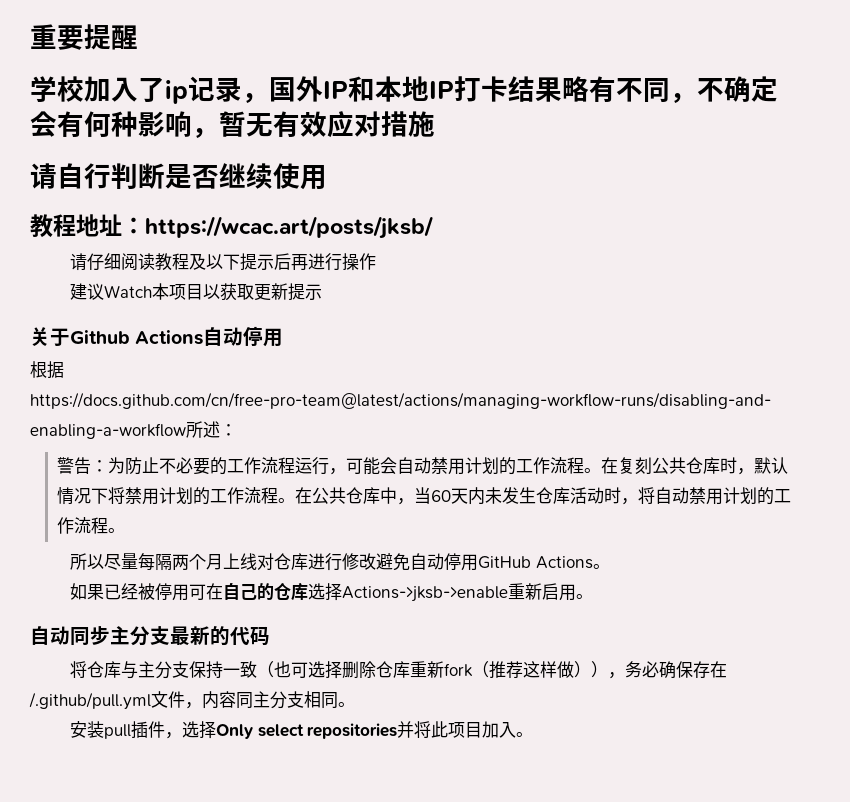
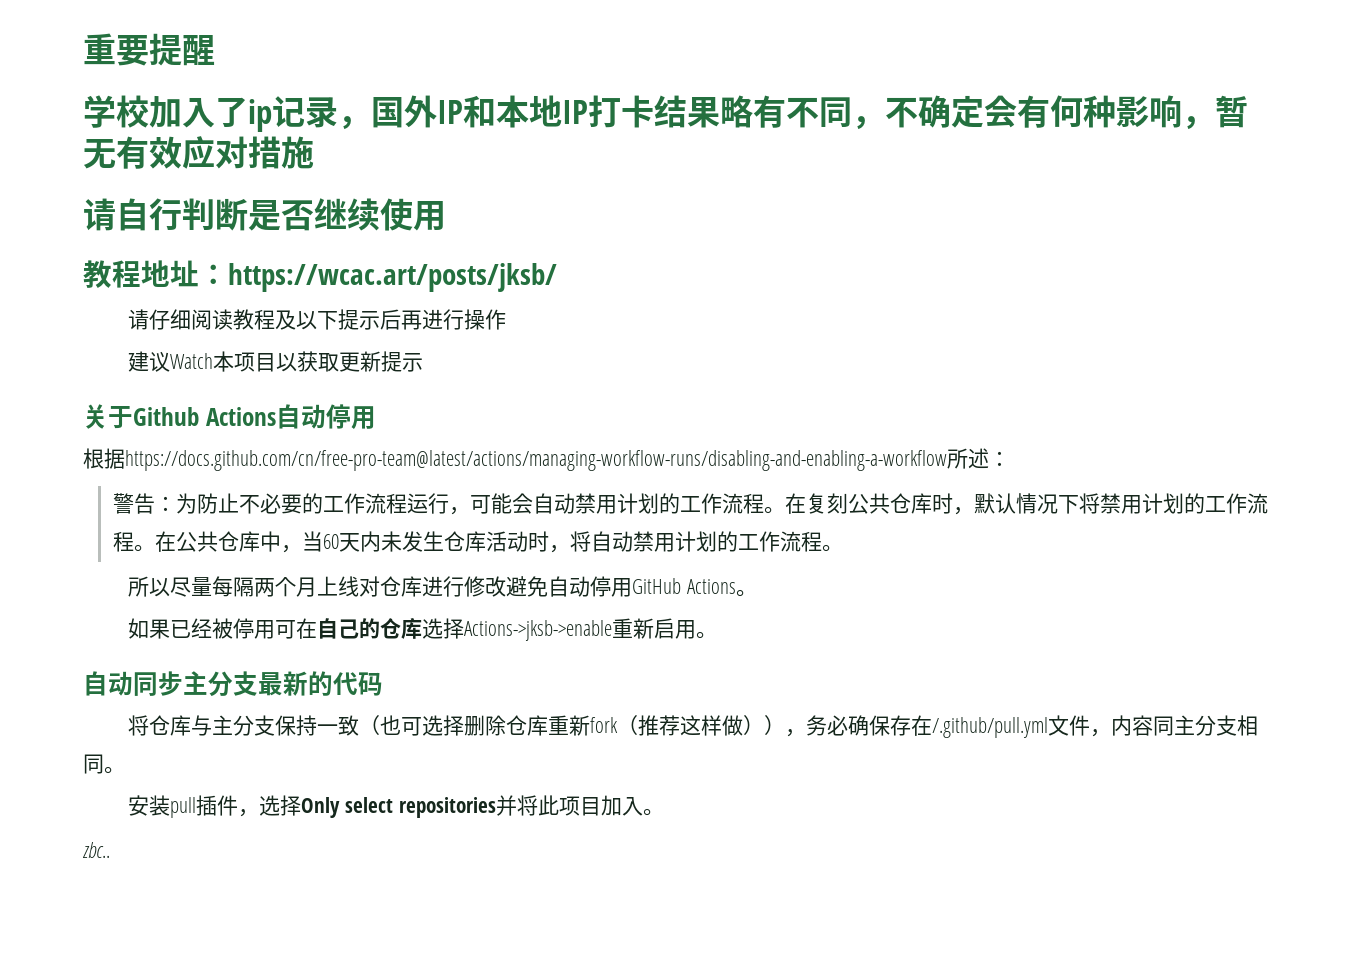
+ zbc..

